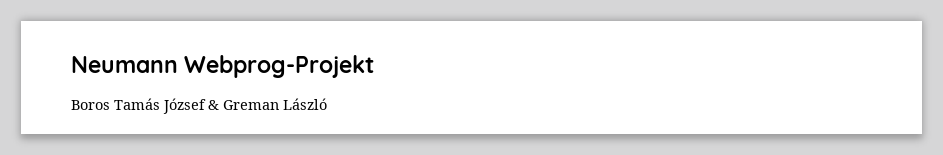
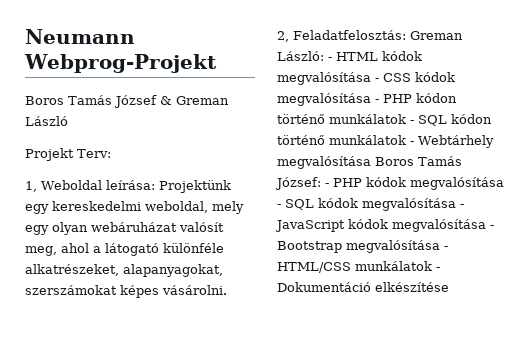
+ Projekt Terv:
+ 1, Weboldal leírása: Projektünk egy kereskedelmi weboldal, mely egy olyan webáruházat valósít meg, ahol a látogató különféle alkatrészeket, alapanyagokat, szerszámokat képes vásárolni.
+ 2, Feladatfelosztás: Greman László: - HTML kódok megvalósítása - CSS kódok megvalósítása - PHP kódon történő munkálatok - SQL kódon történő munkálatok - Webtárhely megvalósítása Boros Tamás József: - PHP kódok megvalósítása - SQL kódok megvalósítása - JavaScript kódok megvalósítása - Bootstrap megvalósítása - HTML/CSS munkálatok - Dokumentáció elkészítése

